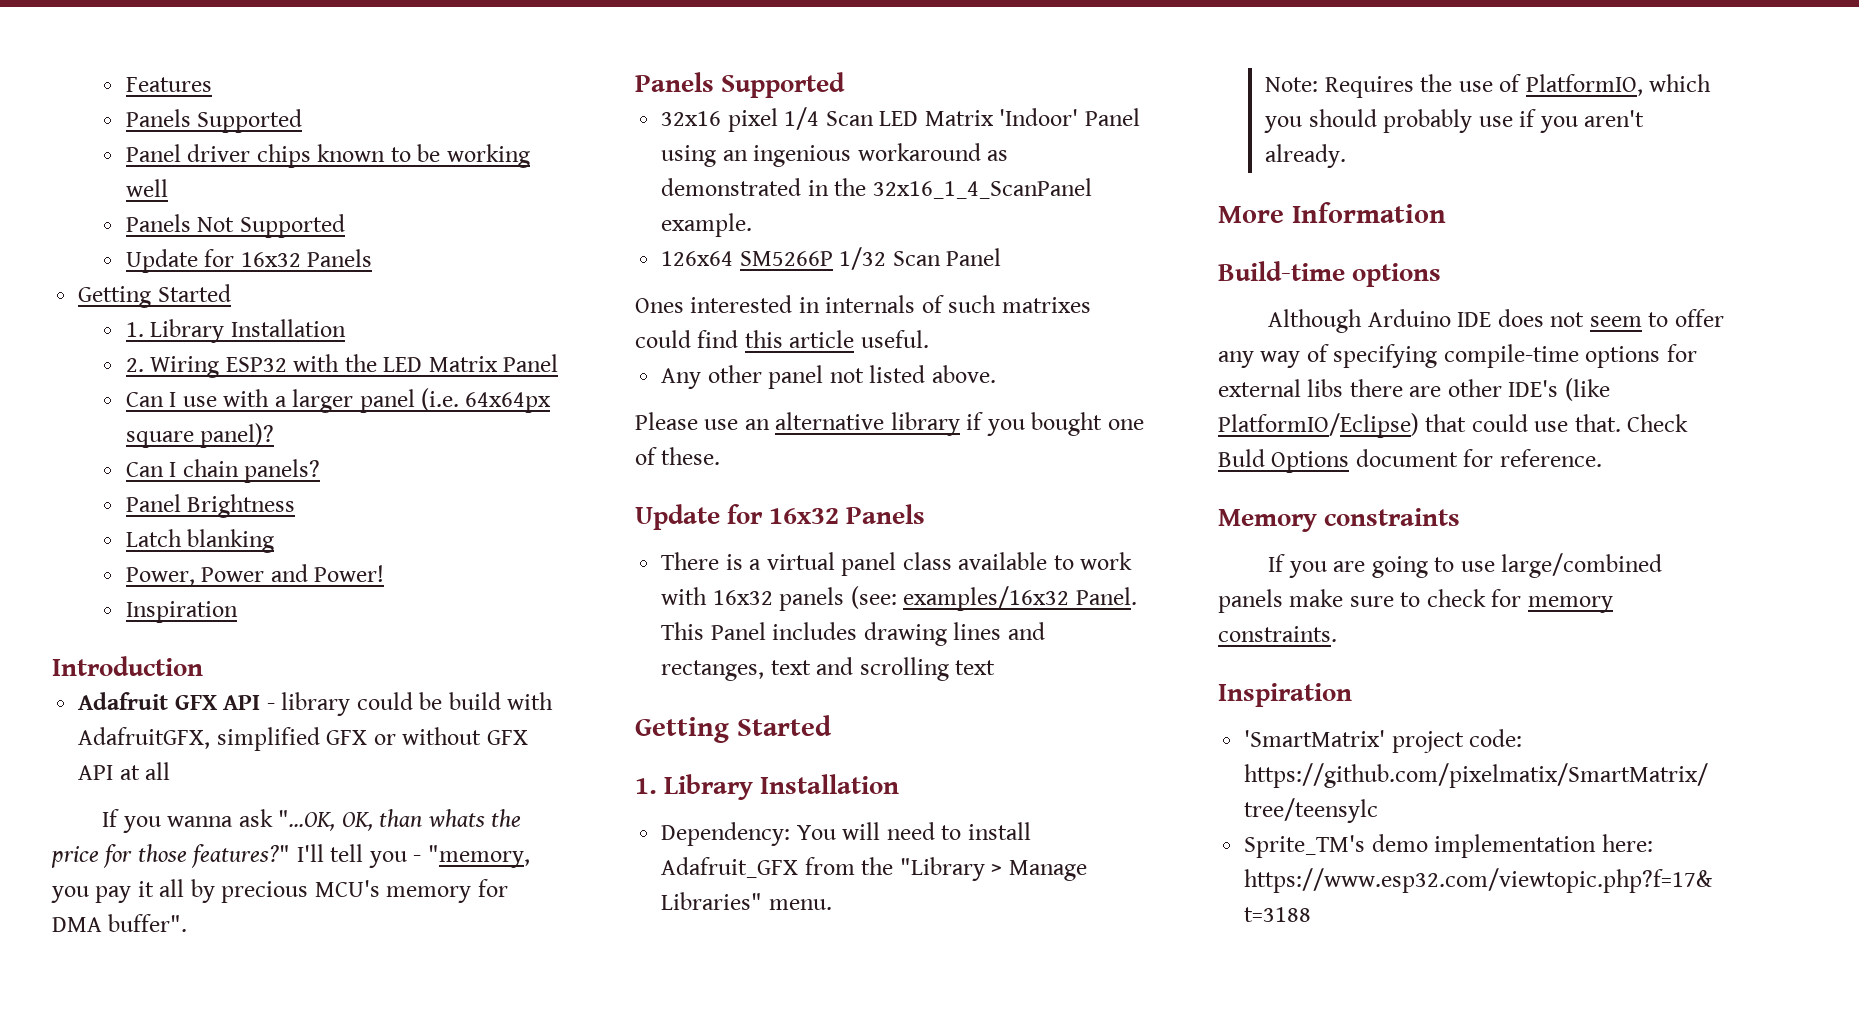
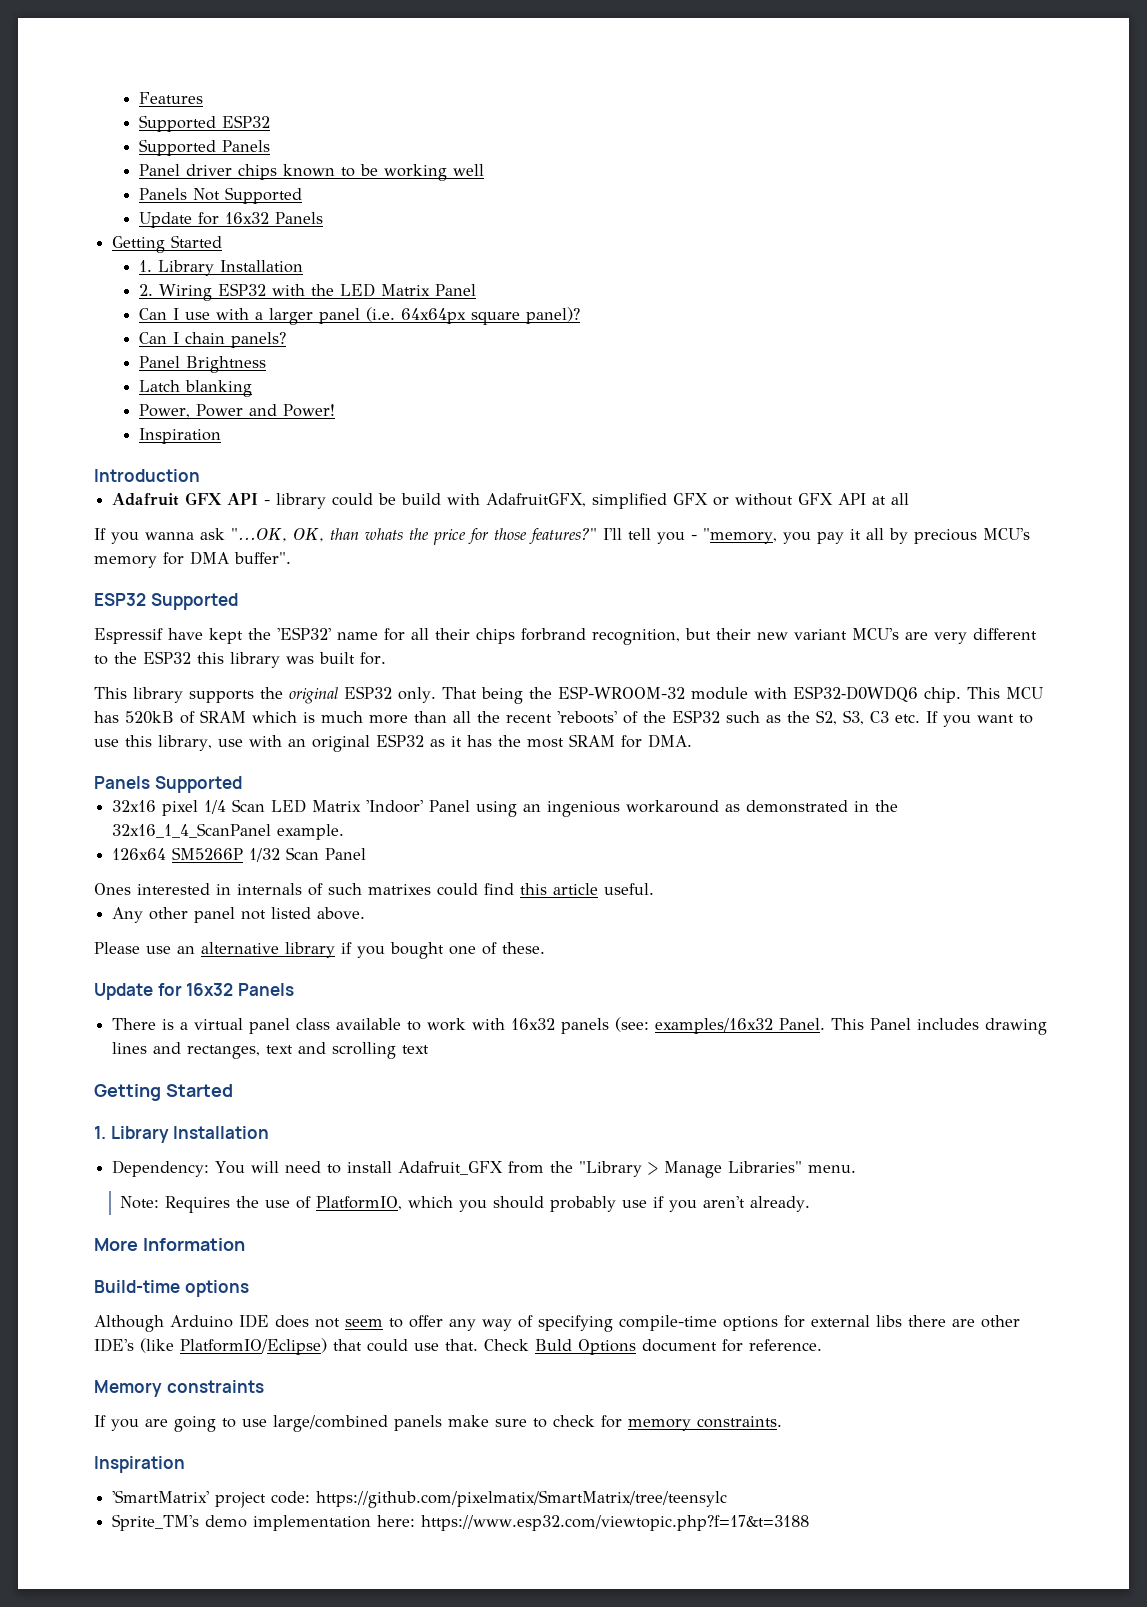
  Features
- Panels Supported
+ Supported ESP32
+ Supported Panels
+ ESP32 Supported
+ Espressif have kept the 'ESP32' name for all their chips forbrand recognition, but their new variant MCU's are very different to the ESP32 this library was built for.
+ This library supports the original ESP32 only. That being the ESP-WROOM-32 module with ESP32‑D0WDQ6 chip. This MCU has 520kB of SRAM which is much more than all the recent 'reboots' of the ESP32 such as the S2, S3, C3 etc. If you want to use this library, use with an original ESP32 as it has the most SRAM for DMA.

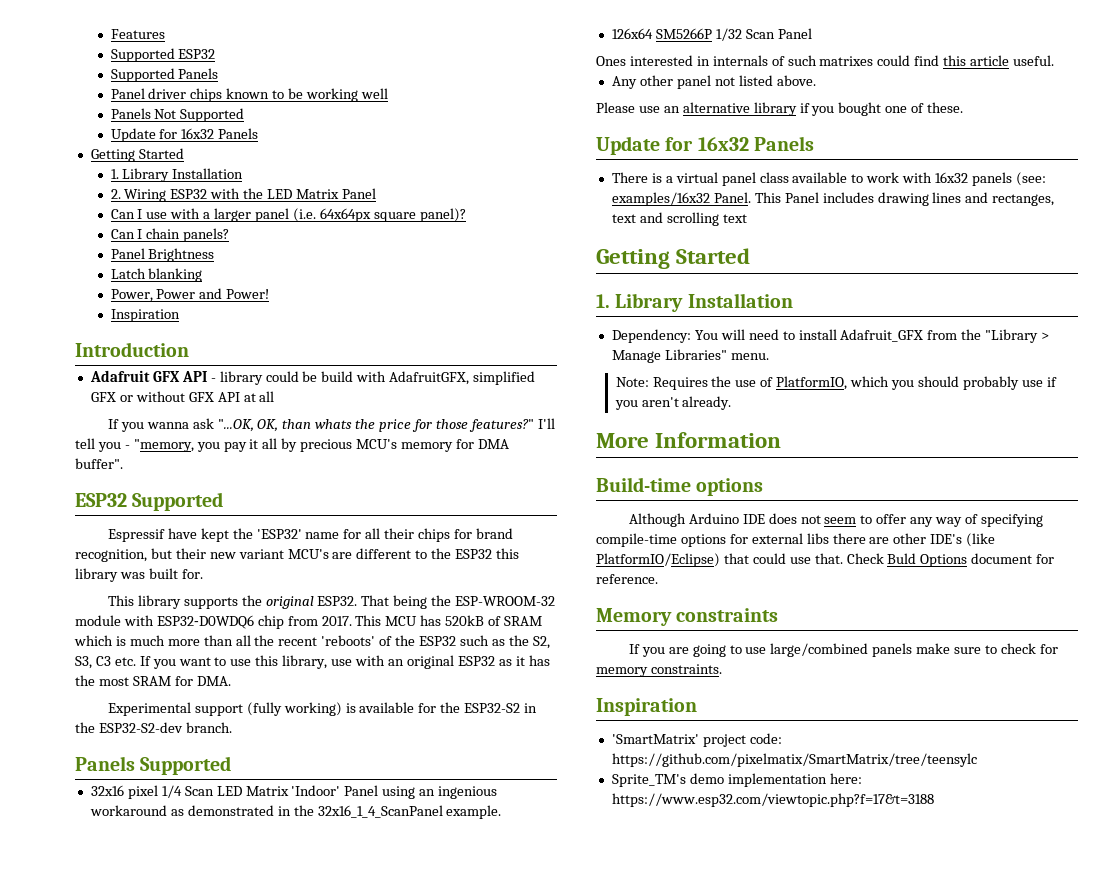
- Espressif have kept the 'ESP32' name for all their chips forbrand recognition, but their new variant MCU's are very different to the ESP32 this library was built for.
+ Espressif have kept the 'ESP32' name for all their chips for brand recognition, but their new variant MCU's are different to the ESP32 this library was built for.
- This library supports the original ESP32 only.
+ This library supports the original ESP32.
- That being the ESP-WROOM-32 module with ESP32‑D0WDQ6 chip.
+ That being the ESP-WROOM-32 module with ESP32‑D0WDQ6 chip from 2017.
+ Experimental support (fully working) is available for the ESP32-S2 in the ESP32-S2-dev branch.

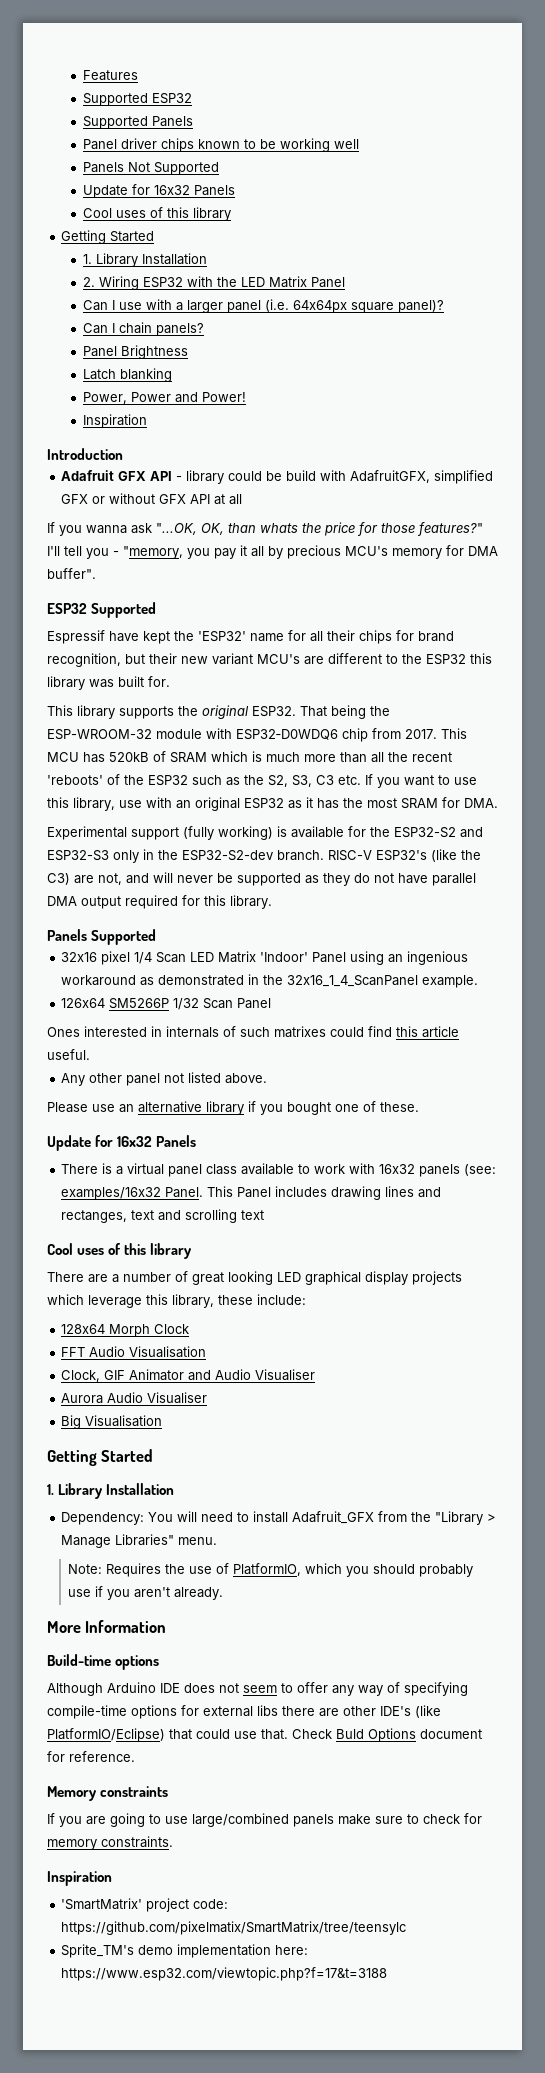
  Panels Not Supported
  Update for 16x32 Panels
+ Cool uses of this library
- Experimental support (fully working) is available for the ESP32-S2 in the ESP32-S2-dev branch.
+ Experimental support (fully working) is available for the ESP32-S2 and ESP32-S3 only in the ESP32-S2-dev branch. RISC-V ESP32's (like the C3) are not, and will never be supported as they do not have parallel DMA output required for this library.
  This Panel includes drawing lines and rectanges, text and scrolling text
+ Cool uses of this library
+ There are a number of great looking LED graphical display projects which leverage this library, these include:
+ 128x64 Morph Clock
+ FFT Audio Visualisation
+ Clock, GIF Animator and Audio Visualiser
+ Aurora Audio Visualiser
+ Big Visualisation

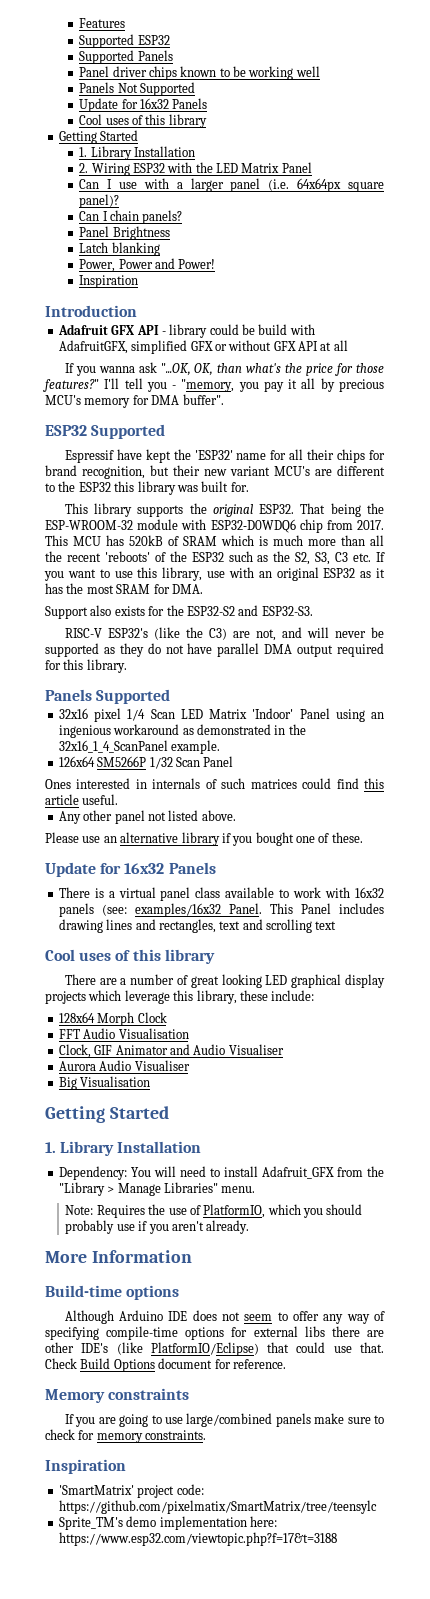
- If you wanna ask "...OK, OK, than whats the price for those features?"
+ If you wanna ask "...OK, OK, than what's the price for those features?"
- Experimental support (fully working) is available for the ESP32-S2 and ESP32-S3 only in the ESP32-S2-dev branch. RISC-V ESP32's (like the C3) are not, and will never be supported as they do not have parallel DMA output required for this library.
+ Support also exists for the ESP32-S2 and ESP32-S3.
+ RISC-V ESP32's (like the C3) are not, and will never be supported as they do not have parallel DMA output required for this library.
- Ones interested in internals of such matrixes could find this article useful.
+ Ones interested in internals of such matrices could find this article useful.
- This Panel includes drawing lines and rectanges, text and scrolling text
+ This Panel includes drawing lines and rectangles, text and scrolling text
- Check Buld Options document for reference.
+ Check Build Options document for reference.

